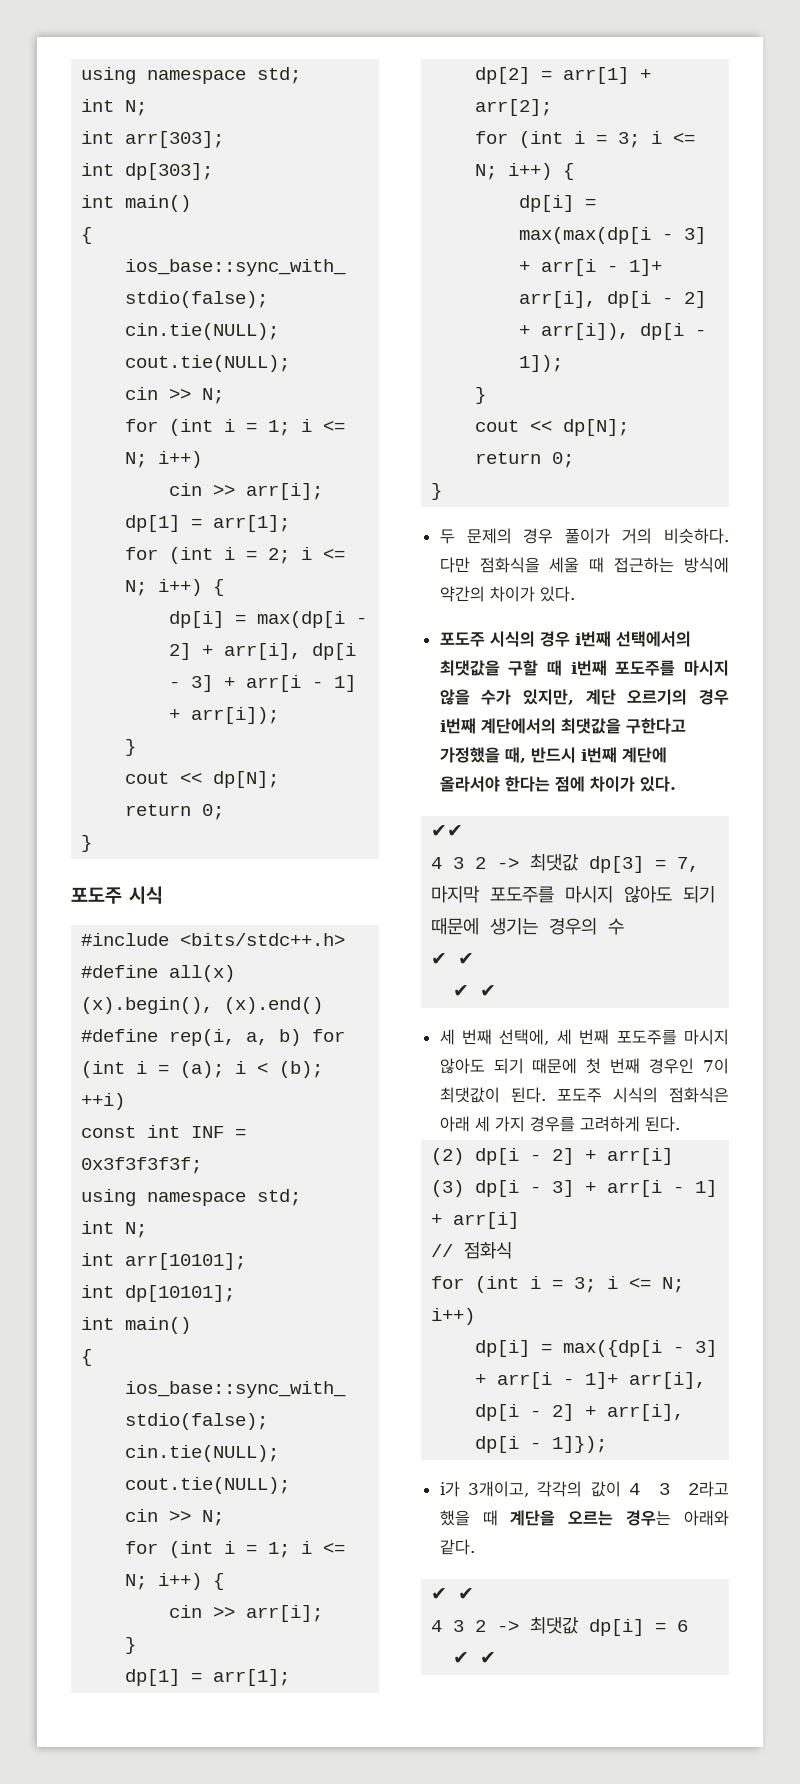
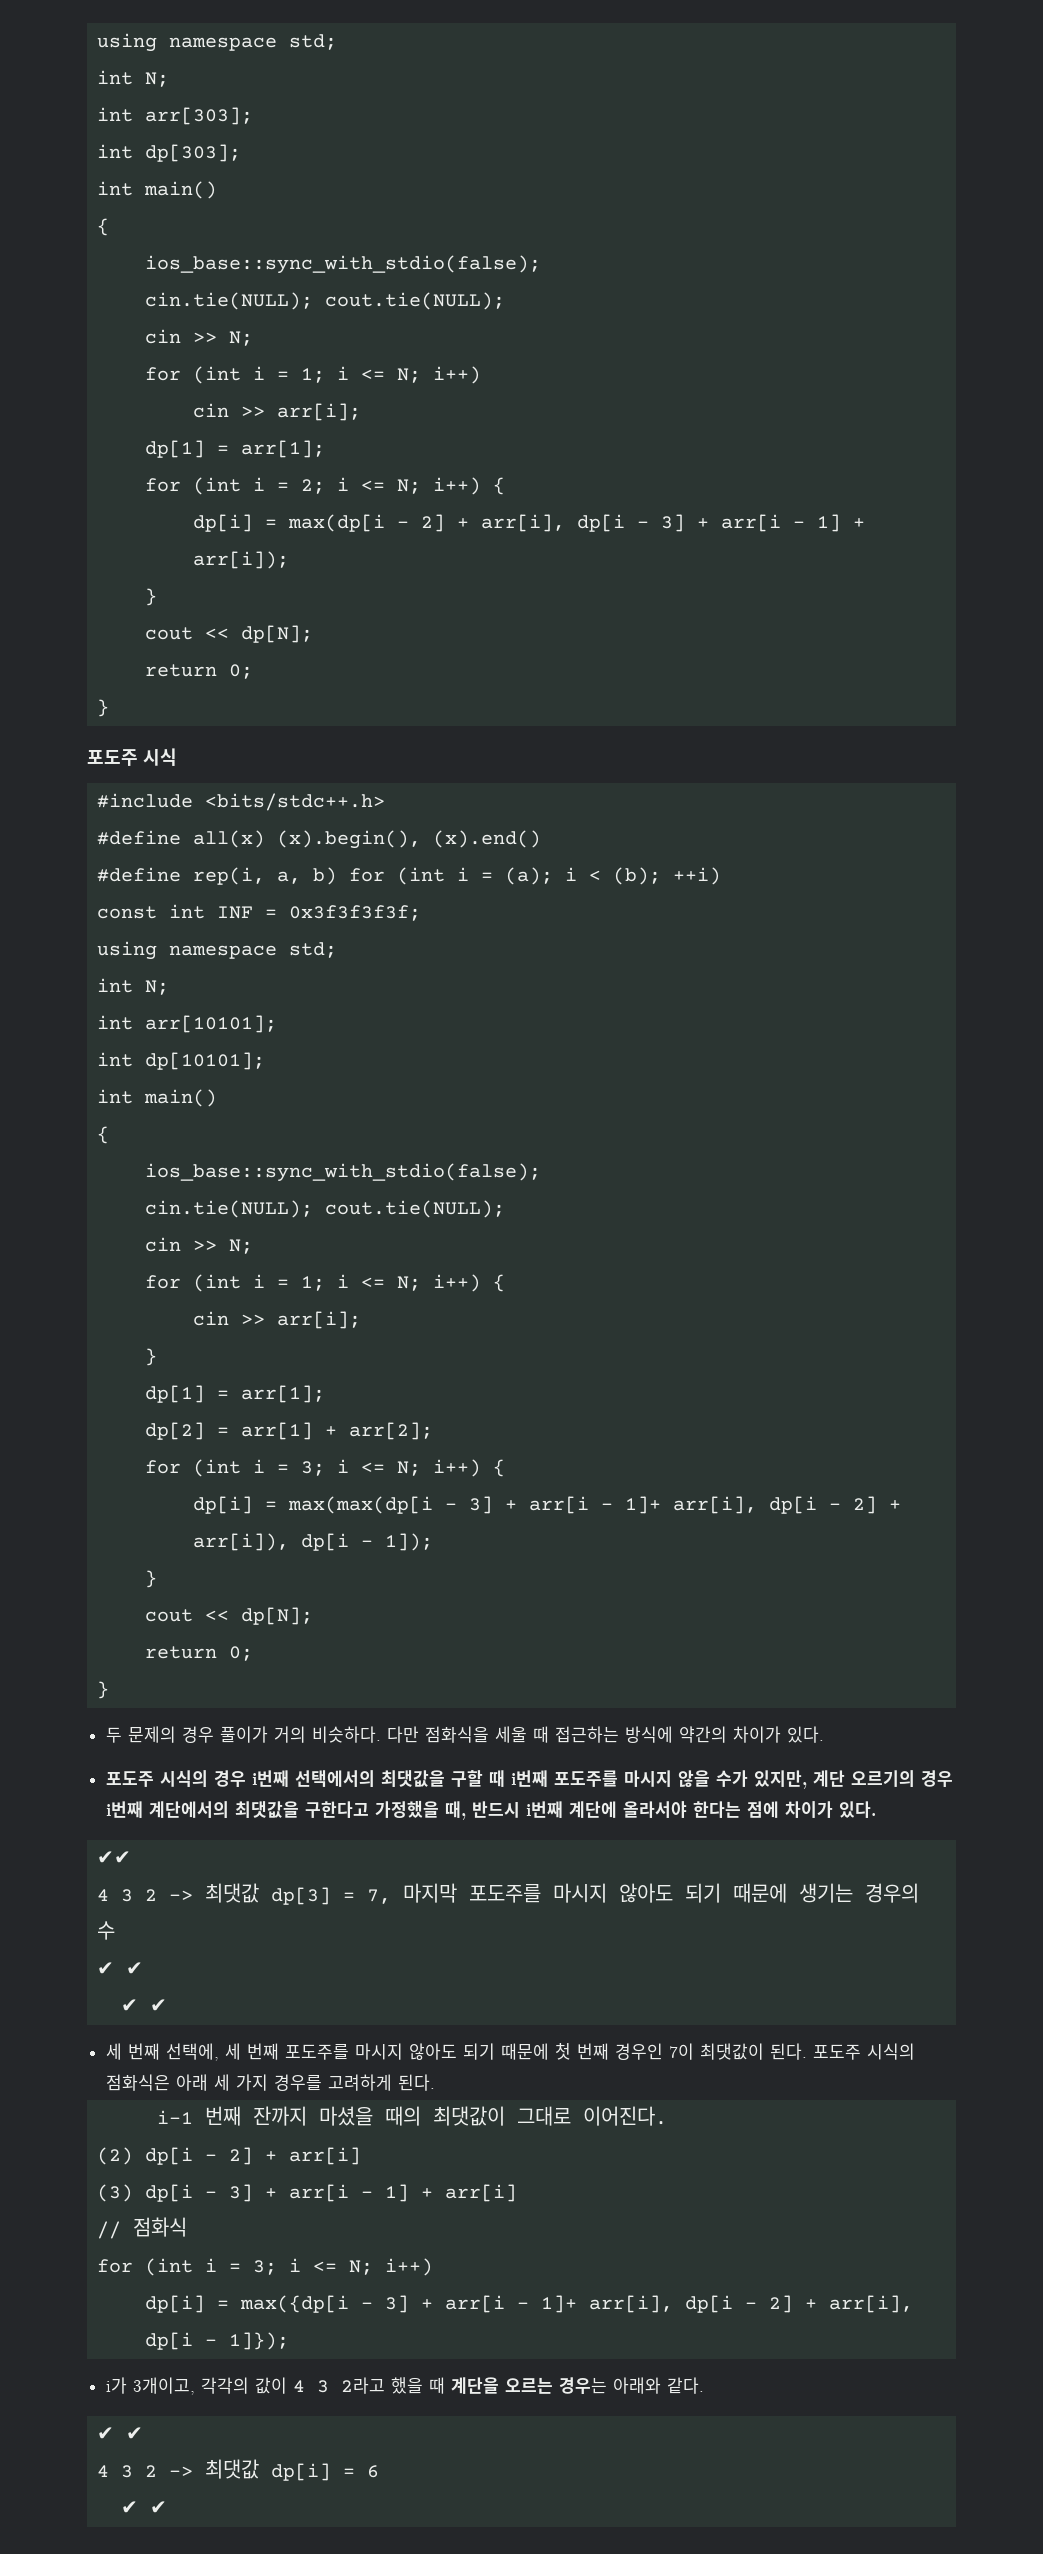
+ i-1 번째 잔까지 마셨을 때의 최댓값이 그대로 이어진다.

